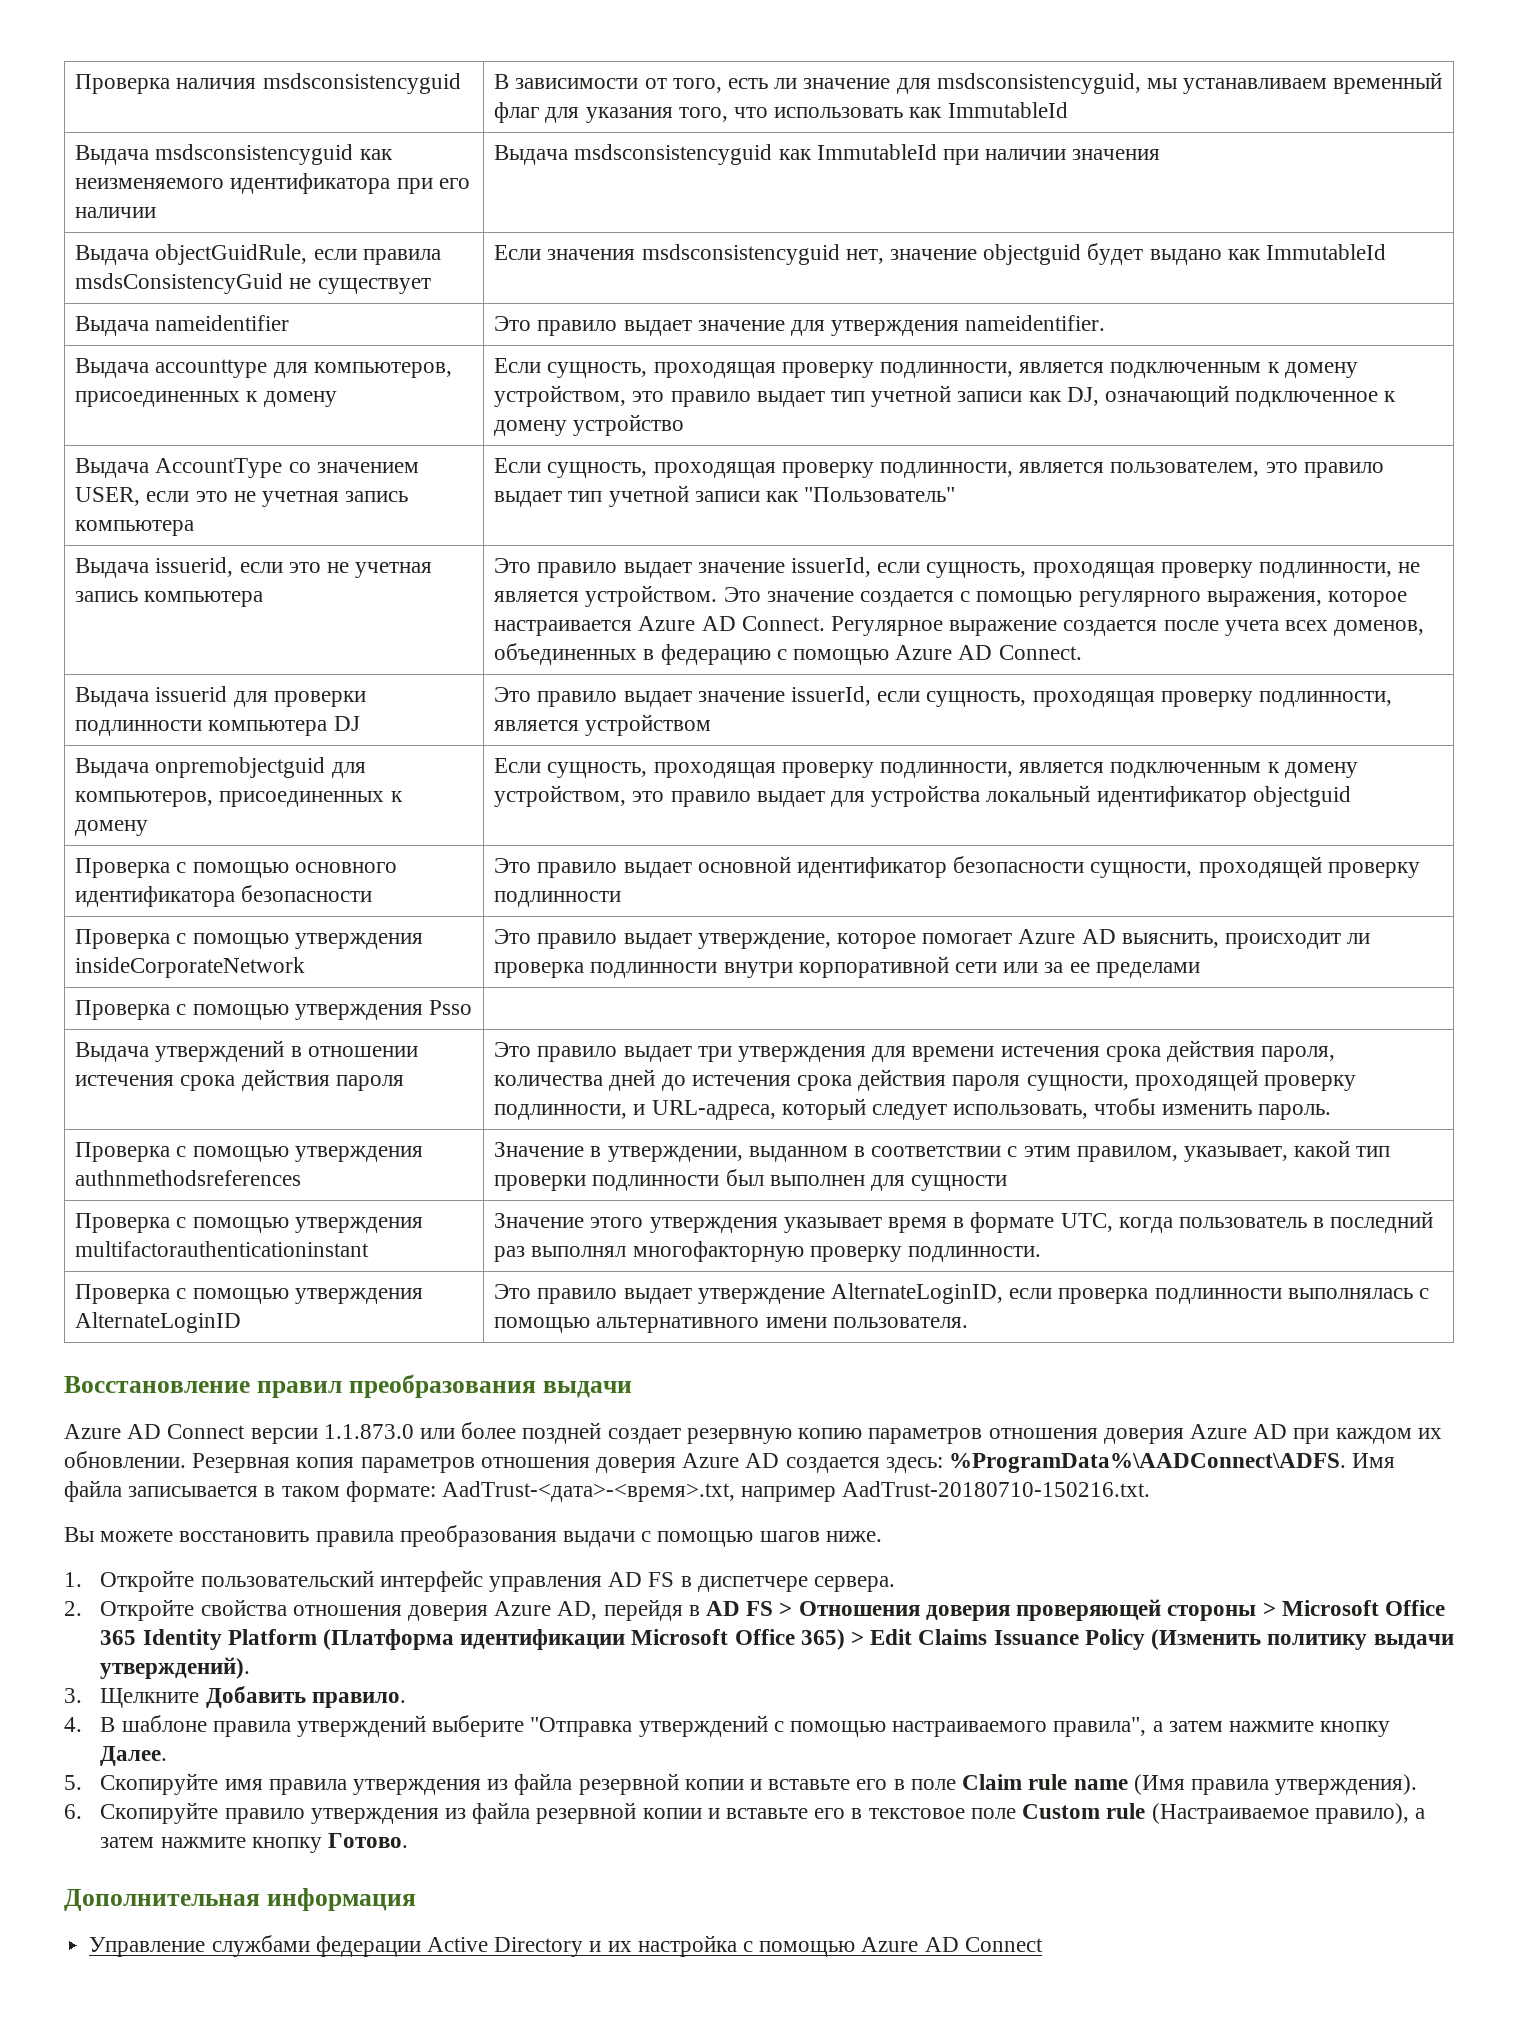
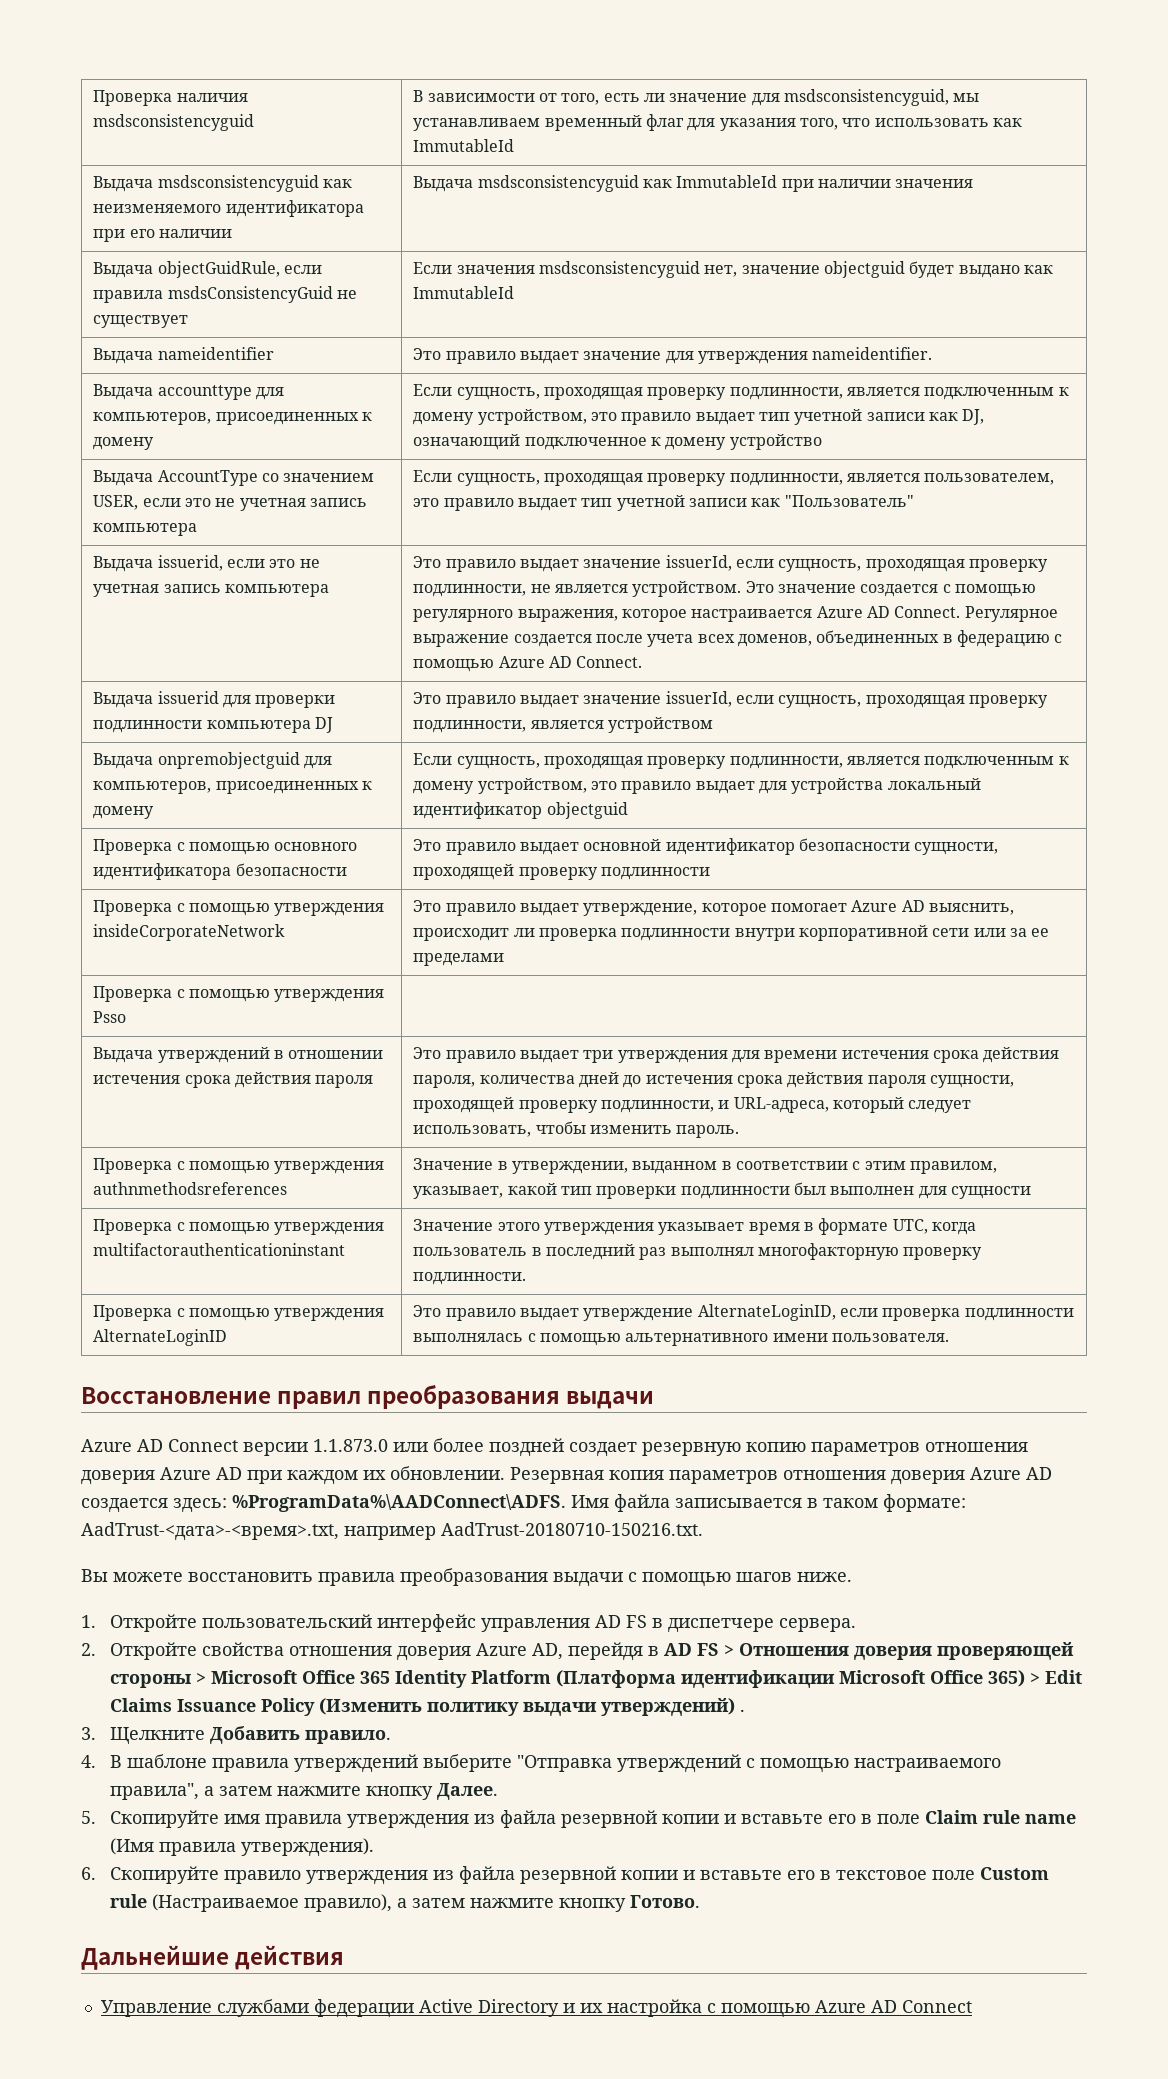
- 2. Откройте свойства отношения доверия Azure AD, перейдя в AD FS > Отношения доверия проверяющей стороны > Microsoft Office 365 Identity Platform (Платформа идентификации Microsoft Office 365) > Edit Claims Issuance Policy (Изменить политику выдачи утверждений).
+ 2. Откройте свойства отношения доверия Azure AD, перейдя в AD FS > Отношения доверия проверяющей стороны > Microsoft Office 365 Identity Platform (Платформа идентификации Microsoft Office 365) > Edit Claims Issuance Policy (Изменить политику выдачи утверждений) .
- Дополнительная информация
+ Дальнейшие действия

